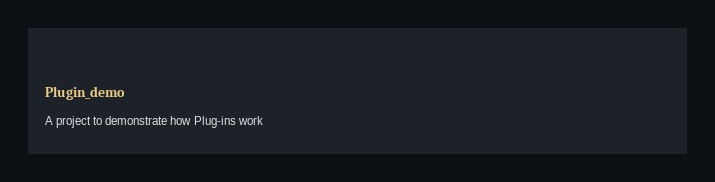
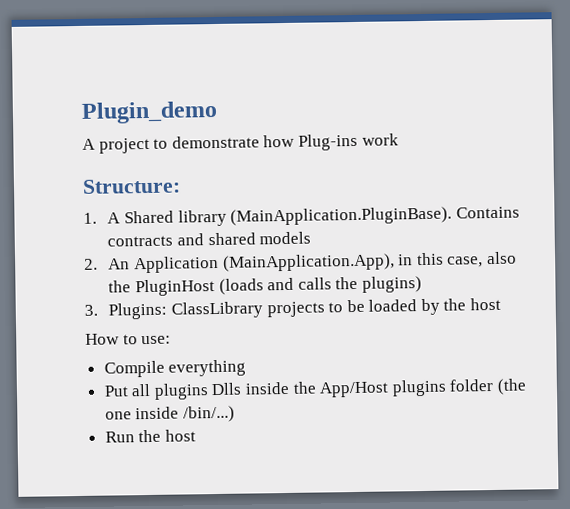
+ Structure:
+ 1. A Shared library (MainApplication.PluginBase). Contains contracts and shared models
+ 2. An Application (MainApplication.App), in this case, also the PluginHost (loads and calls the plugins)
+ 3. Plugins: ClassLibrary projects to be loaded by the host
+ How to use:
+ Compile everything
+ Put all plugins Dlls inside the App/Host plugins folder (the one inside /bin/...)
+ Run the host

